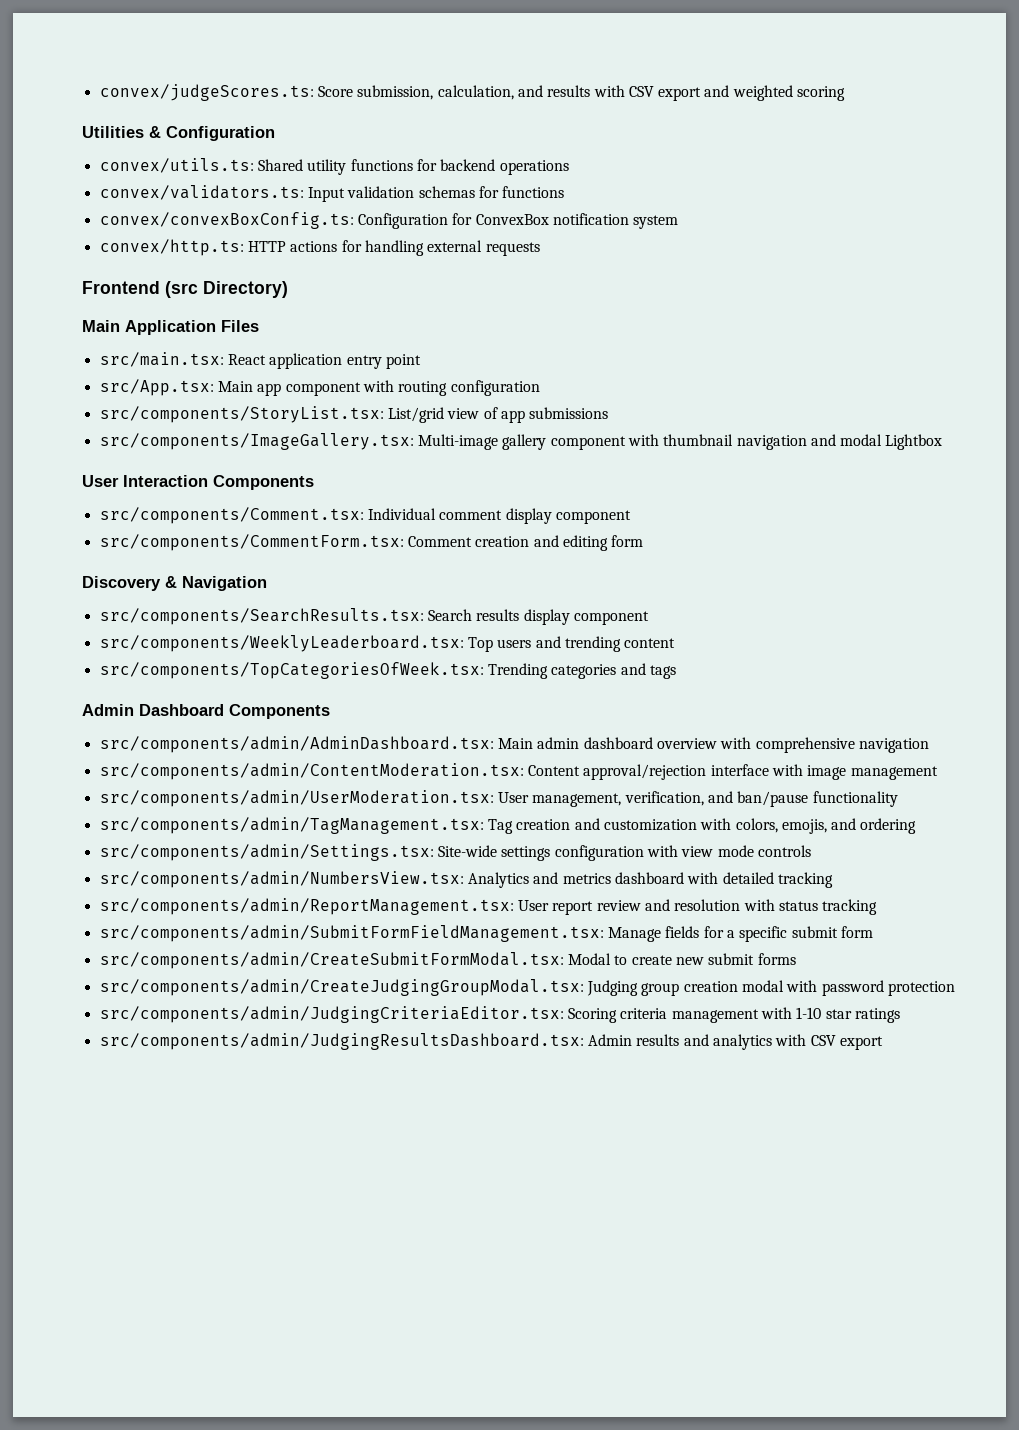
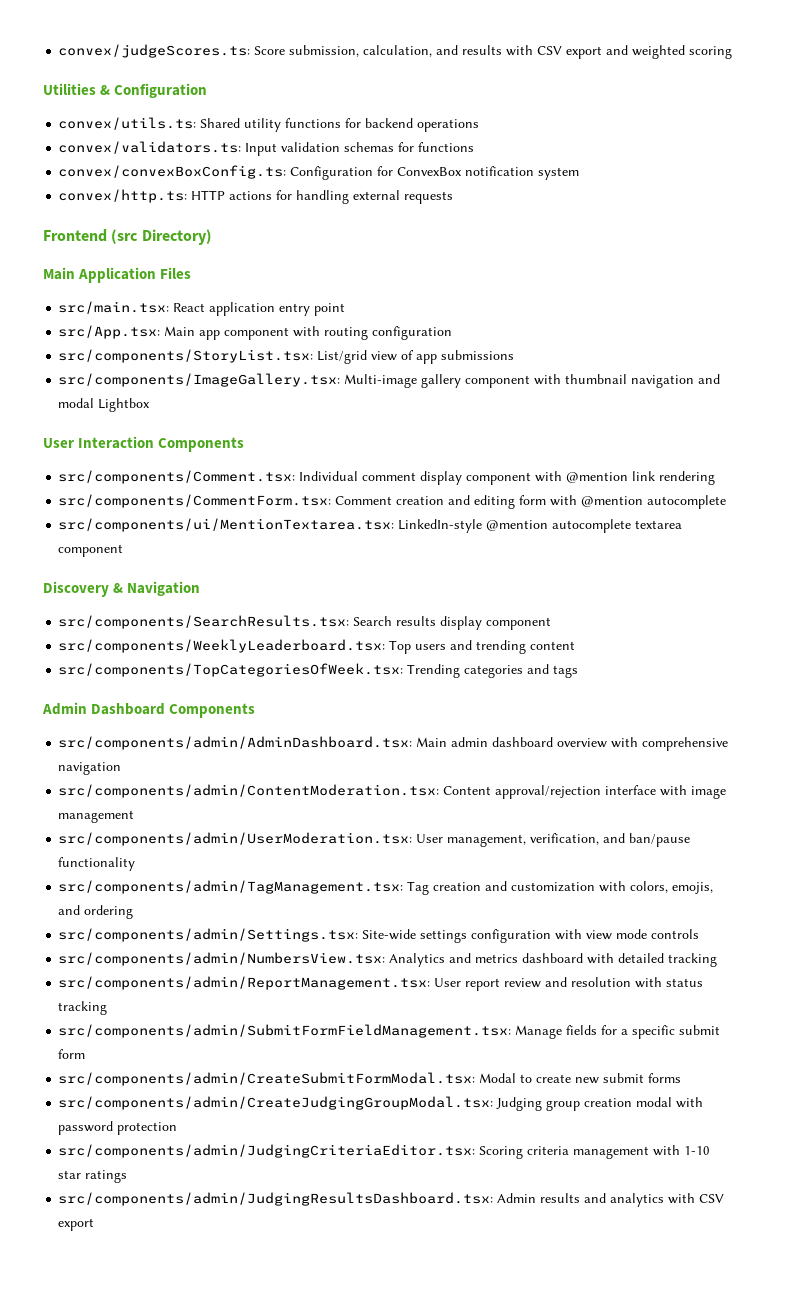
- src/components/Comment.tsx: Individual comment display component
+ src/components/Comment.tsx: Individual comment display component with @mention link rendering
- src/components/CommentForm.tsx: Comment creation and editing form
+ src/components/CommentForm.tsx: Comment creation and editing form with @mention autocomplete
+ src/components/ui/MentionTextarea.tsx: LinkedIn-style @mention autocomplete textarea component

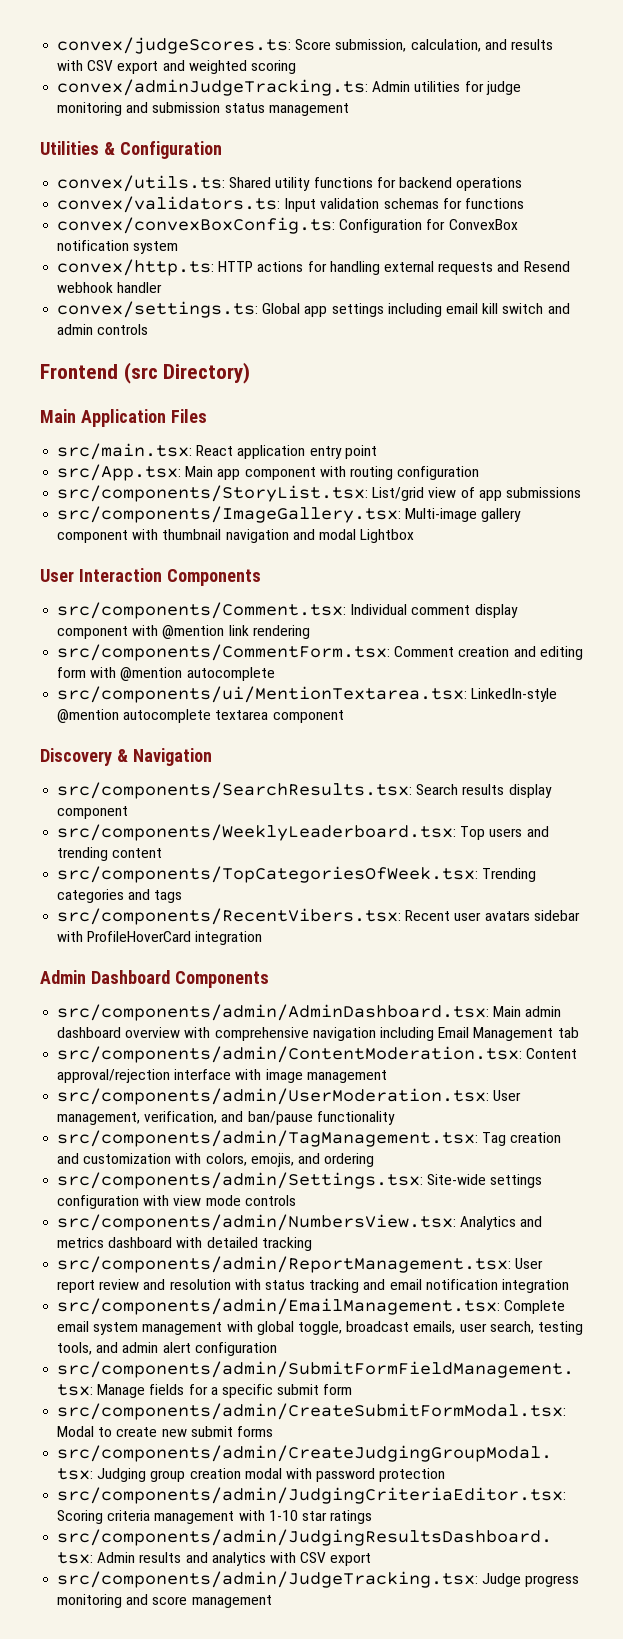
+ convex/adminJudgeTracking.ts: Admin utilities for judge monitoring and submission status management
- convex/http.ts: HTTP actions for handling external requests
+ convex/http.ts: HTTP actions for handling external requests and Resend webhook handler
+ convex/settings.ts: Global app settings including email kill switch and admin controls
+ src/components/RecentVibers.tsx: Recent user avatars sidebar with ProfileHoverCard integration
- src/components/admin/AdminDashboard.tsx: Main admin dashboard overview with comprehensive navigation
+ src/components/admin/AdminDashboard.tsx: Main admin dashboard overview with comprehensive navigation including Email Management tab
- src/components/admin/ReportManagement.tsx: User report review and resolution with status tracking
+ src/components/admin/ReportManagement.tsx: User report review and resolution with status tracking and email notification integration
+ src/components/admin/EmailManagement.tsx: Complete email system management with global toggle, broadcast emails, user search, testing tools, and admin alert configuration
+ src/components/admin/JudgeTracking.tsx: Judge progress monitoring and score management

